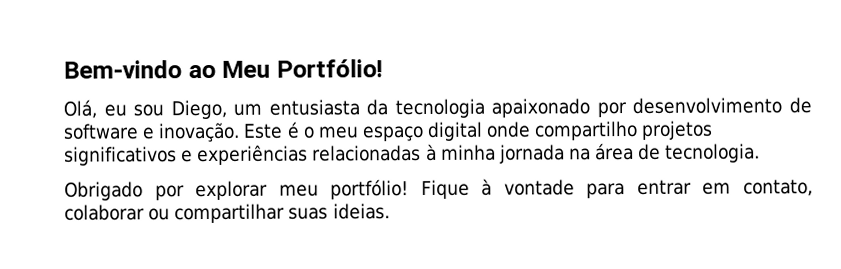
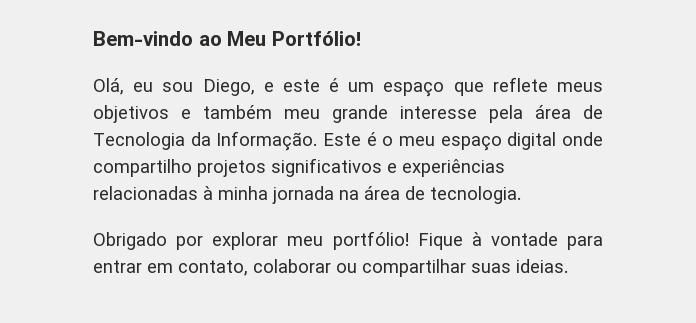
- Olá, eu sou Diego, um entusiasta da tecnologia apaixonado por desenvolvimento de software e inovação.
+ Olá, eu sou Diego, e este é um espaço que reflete meus objetivos e também meu grande interesse pela área de Tecnologia da Informação.

